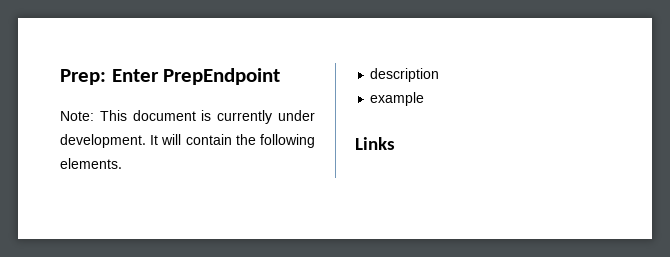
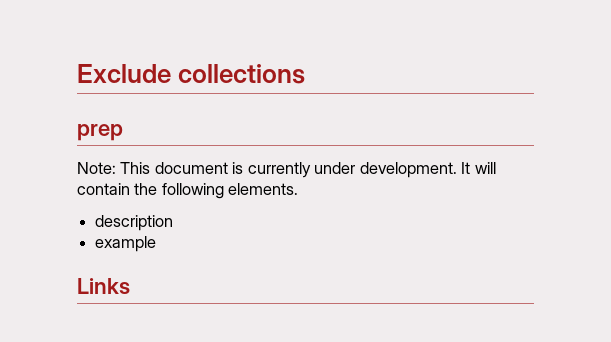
- Prep: Enter PrepEndpoint
+ Exclude collections
+ prep

